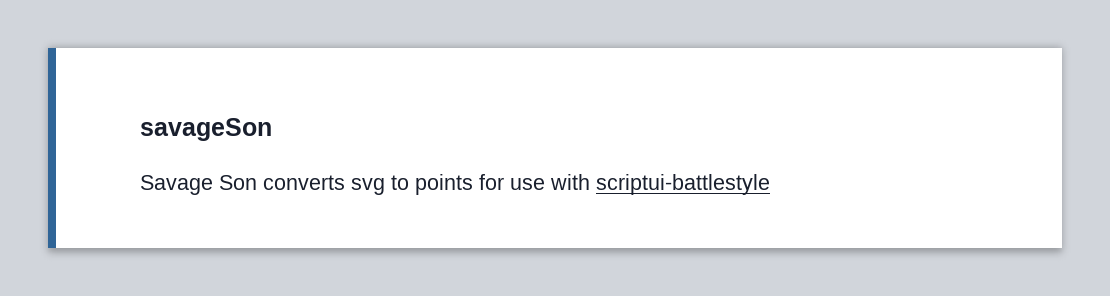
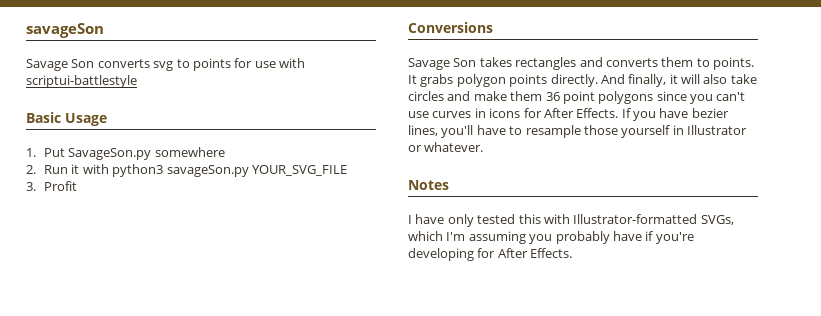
+ Basic Usage
+ 1. Put SavageSon.py somewhere
+ 2. Run it with python3 savageSon.py YOUR_SVG_FILE
+ 3. Profit
+ Conversions
+ Savage Son takes rectangles and converts them to points. It grabs polygon points directly. And finally, it will also take circles and make them 36 point polygons since you can't use curves in icons for After Effects. If you have bezier lines, you'll have to resample those yourself in Illustrator or whatever.
+ Notes
+ I have only tested this with Illustrator-formatted SVGs, which I'm assuming you probably have if you're developing for After Effects.

